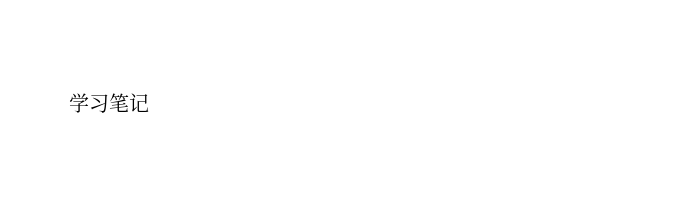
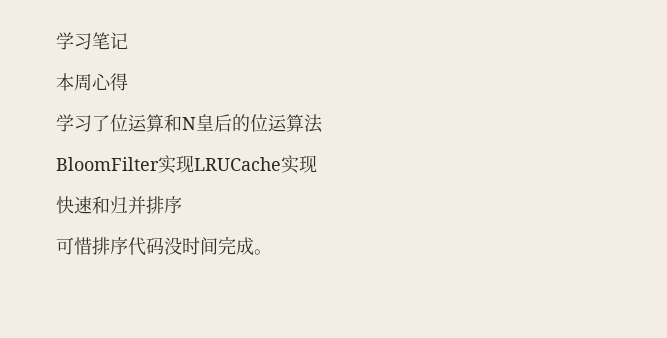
+ 本周心得
+ 学习了位运算和N皇后的位运算法
+ BloomFilter实现LRUCache实现
+ 快速和归并排序
+ 可惜排序代码没时间完成。

